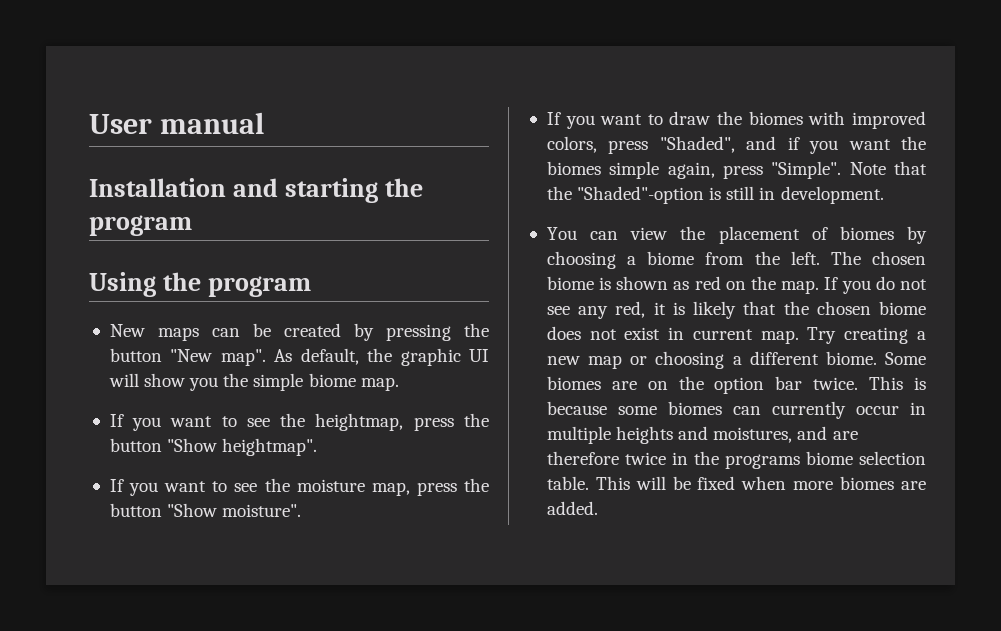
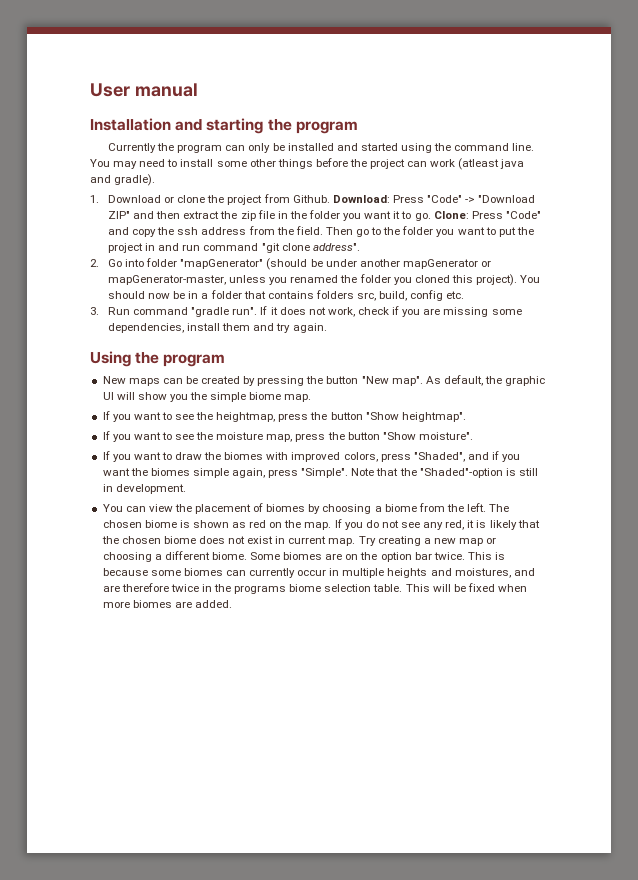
+ Currently the program can only be installed and started using the command line. You may need to install some other things before the project can work (atleast java and gradle).
+ 1. Download or clone the project from Github. Download: Press "Code" -> "Download ZIP" and then extract the zip file in the folder you want it to go. Clone: Press "Code" and copy the ssh address from the field. Then go to the folder you want to put the project in and run command "git clone address".
+ 2. Go into folder "mapGenerator" (should be under another mapGenerator or mapGenerator-master, unless you renamed the folder you cloned this project). You should now be in a folder that contains folders src, build, config etc.
+ 3. Run command "gradle run". If it does not work, check if you are missing some dependencies, install them and try again.

